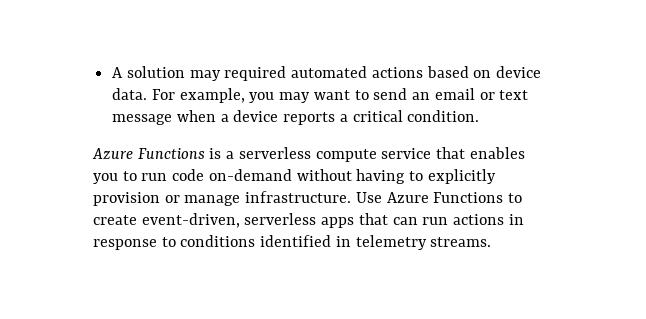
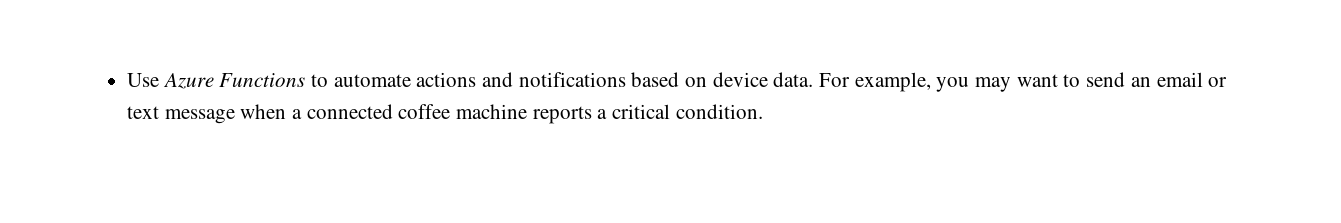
- A solution may required automated actions based on device data.
+ Use Azure Functions to automate actions and notifications based on device data.
- For example, you may want to send an email or text message when a device reports a critical condition.
+ For example, you may want to send an email or text message when a connected coffee machine reports a critical condition.
- Azure Functions is a serverless compute service that enables you to run code on-demand without having to explicitly provision or manage infrastructure. Use Azure Functions to create event-driven, serverless apps that can run actions in response to conditions identified in telemetry streams.

